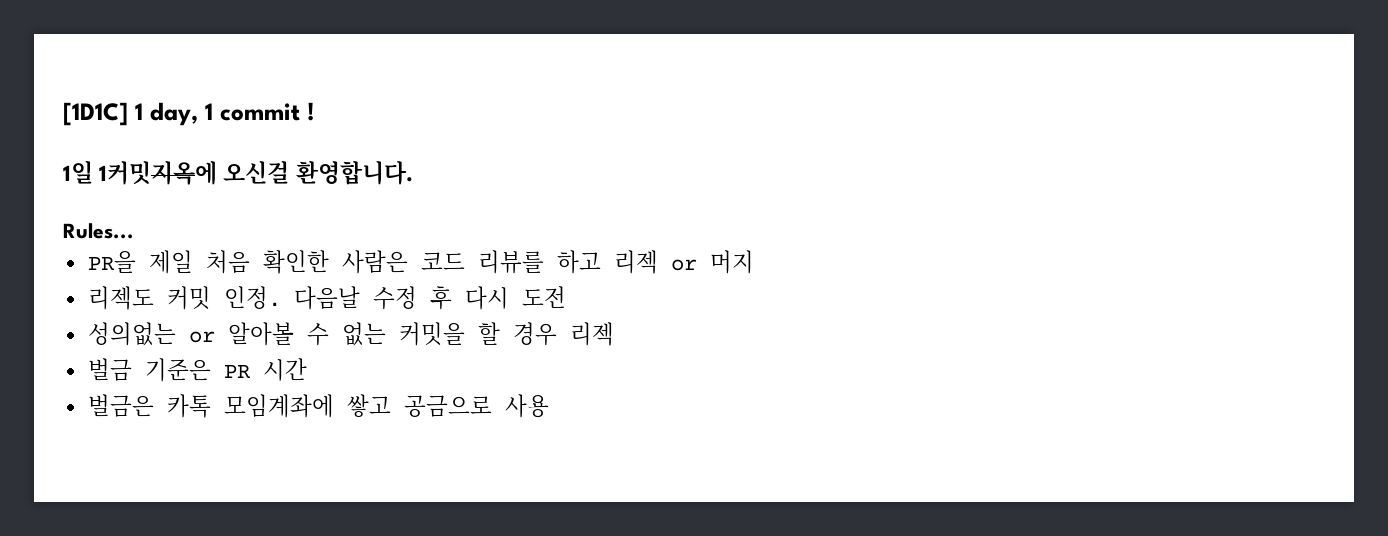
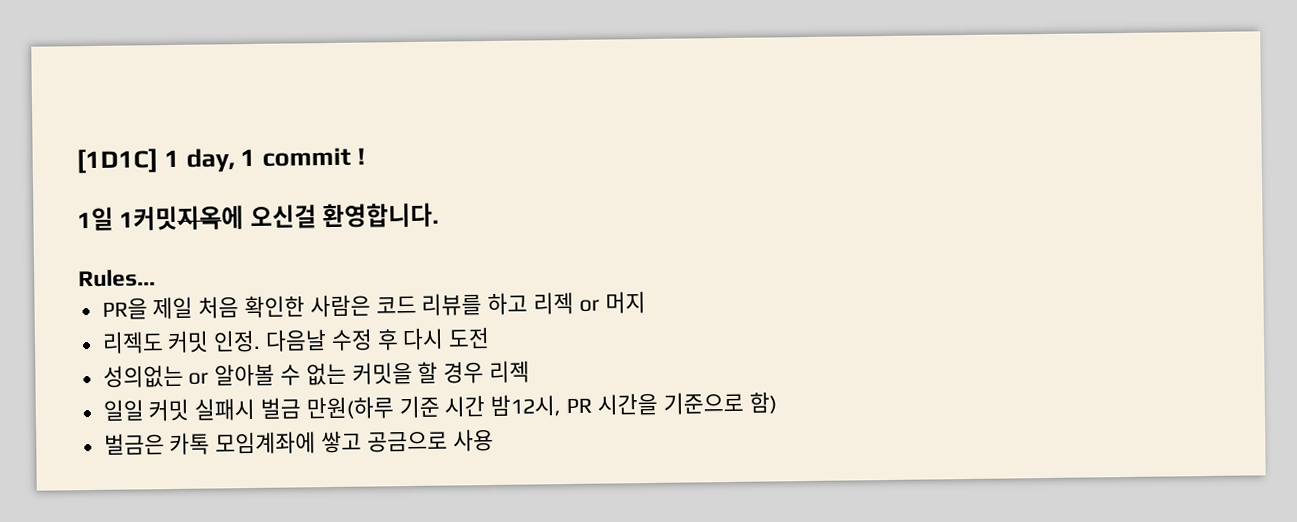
- 벌금 기준은 PR 시간
+ 일일 커밋 실패시 벌금 만원(하루 기준 시간 밤12시, PR 시간을 기준으로 함)

